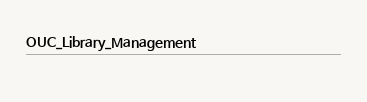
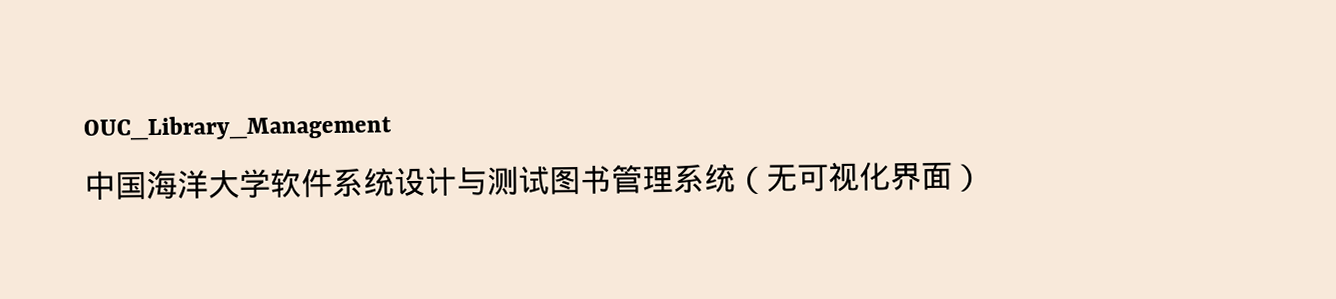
+ 中国海洋大学软件系统设计与测试图书管理系统（无可视化界面）

